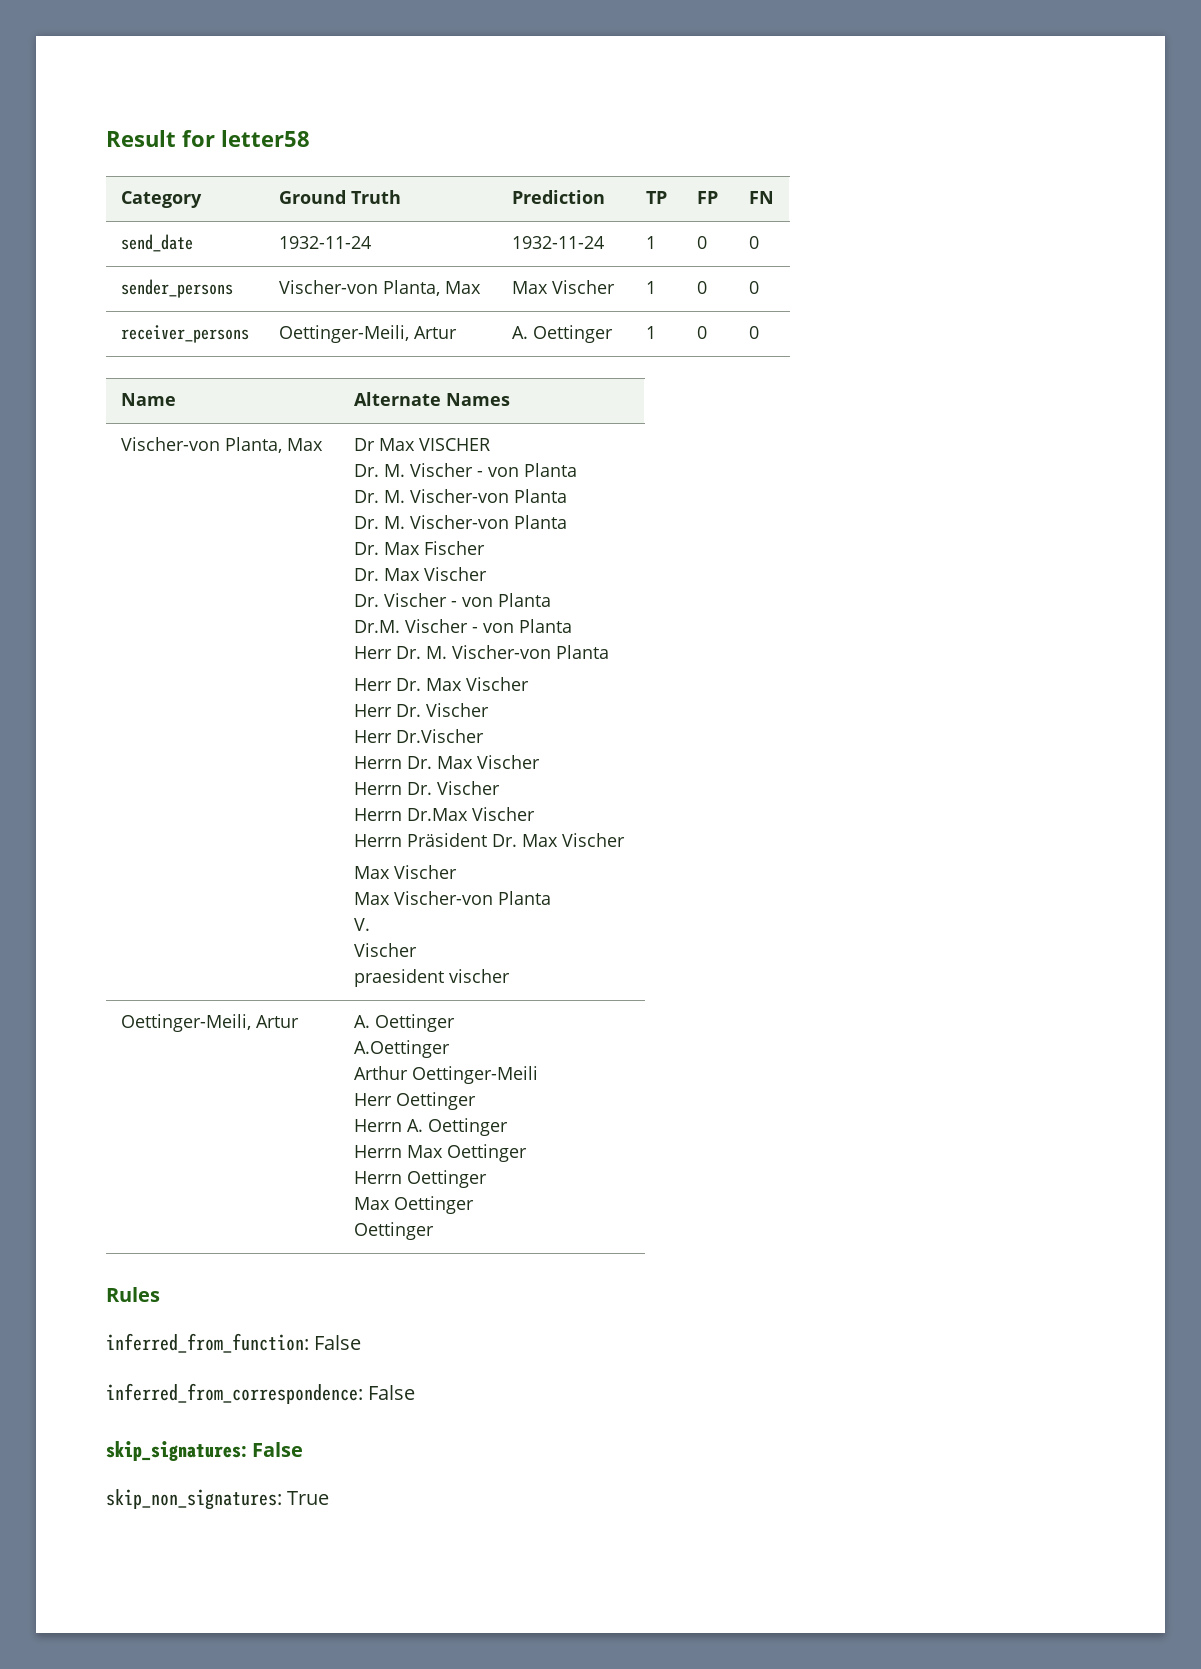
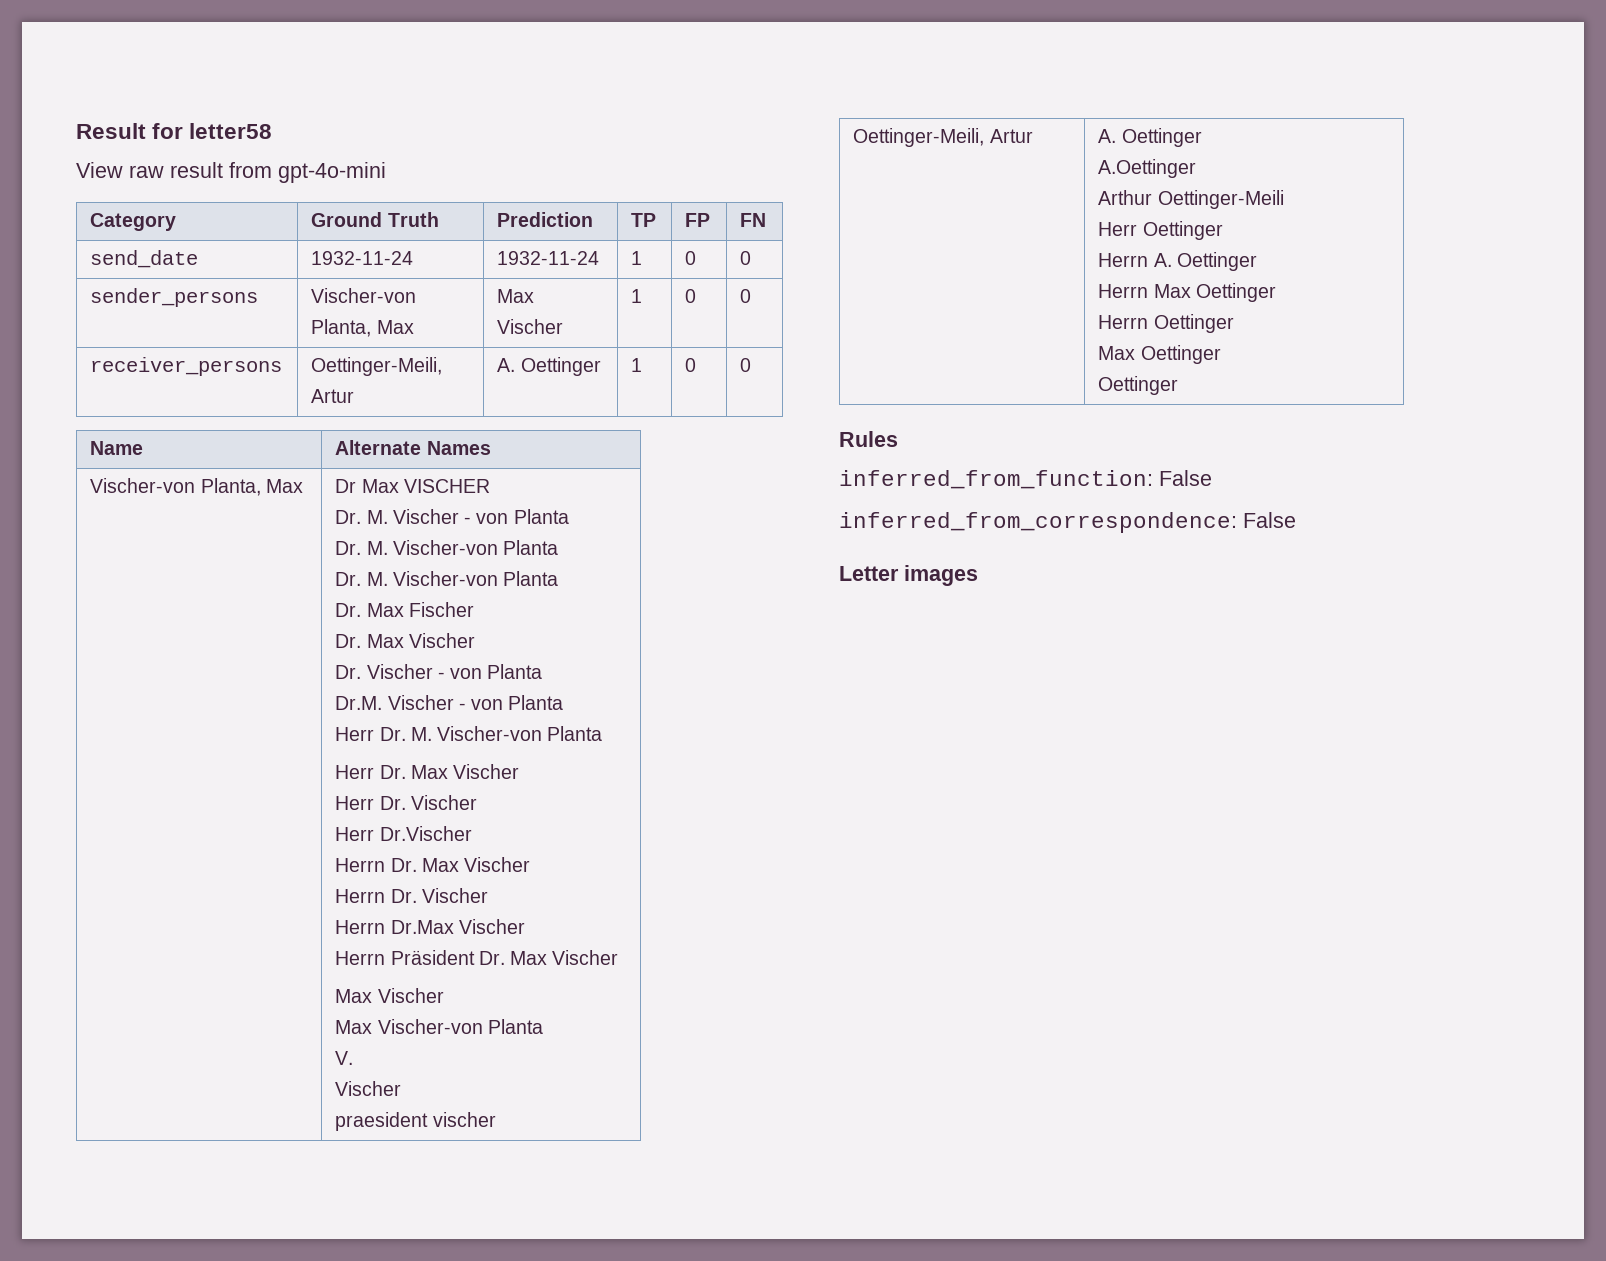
+ View raw result from gpt-4o-mini
- skip_signatures: False
- skip_non_signatures: True
+ Letter images

